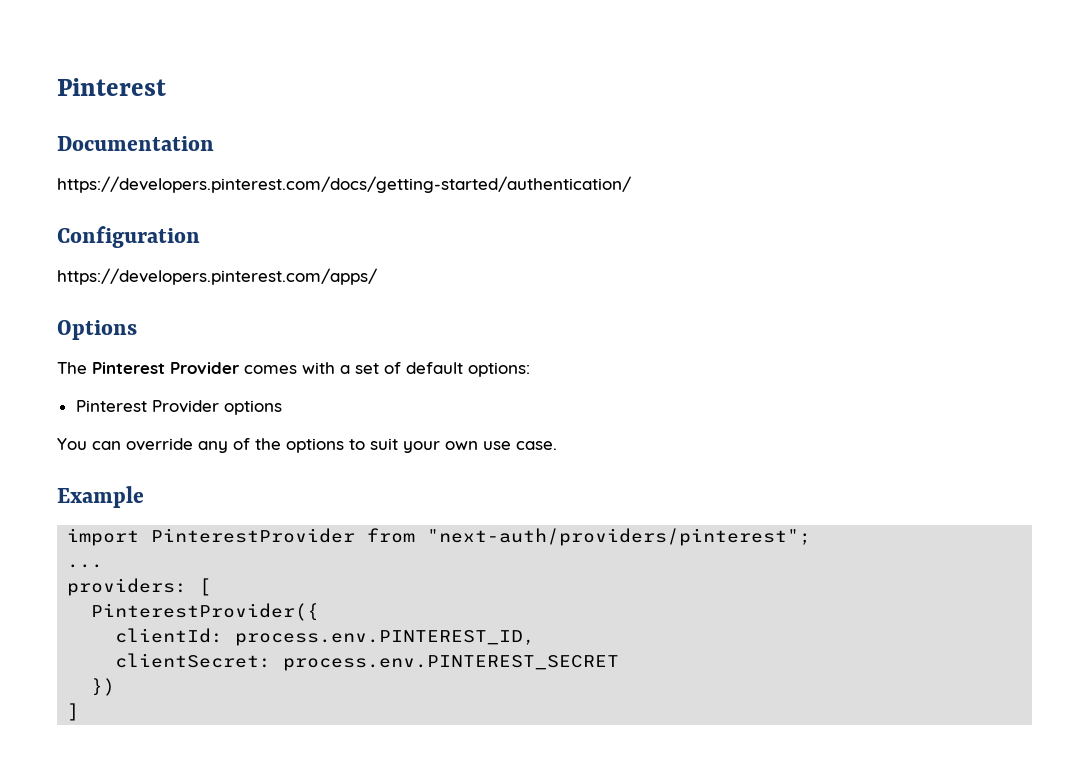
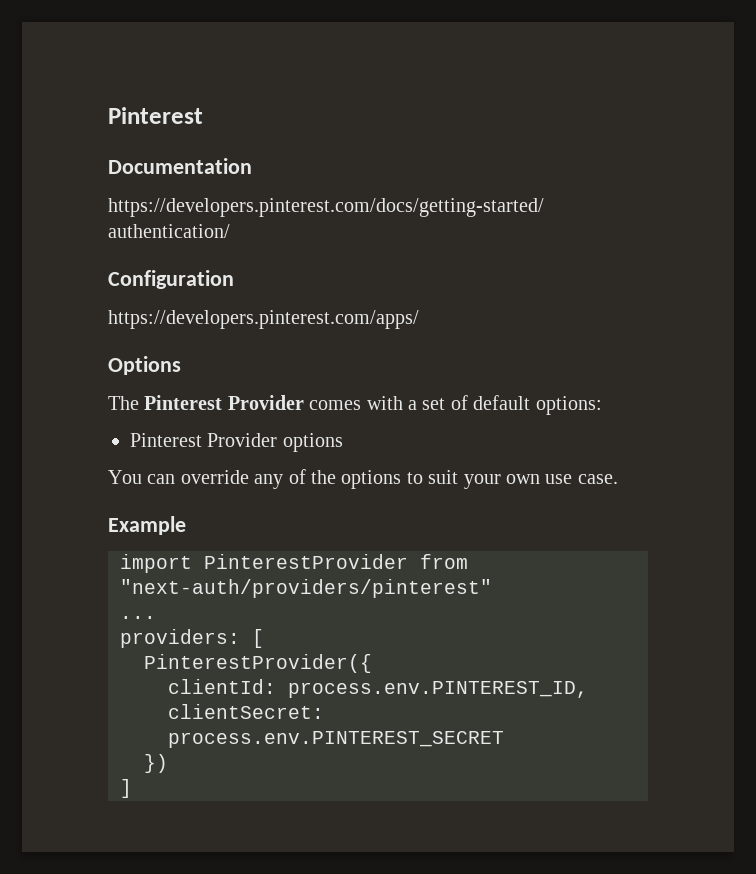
- import PinterestProvider from "next-auth/providers/pinterest";
+ import PinterestProvider from "next-auth/providers/pinterest"

